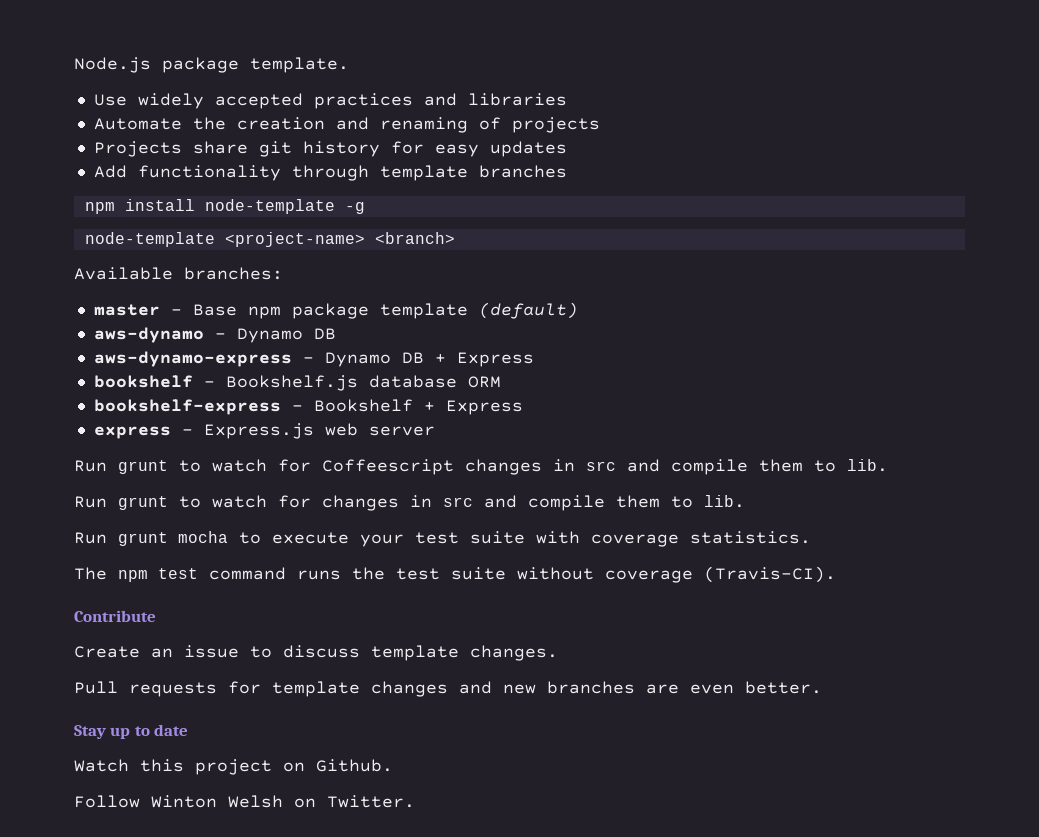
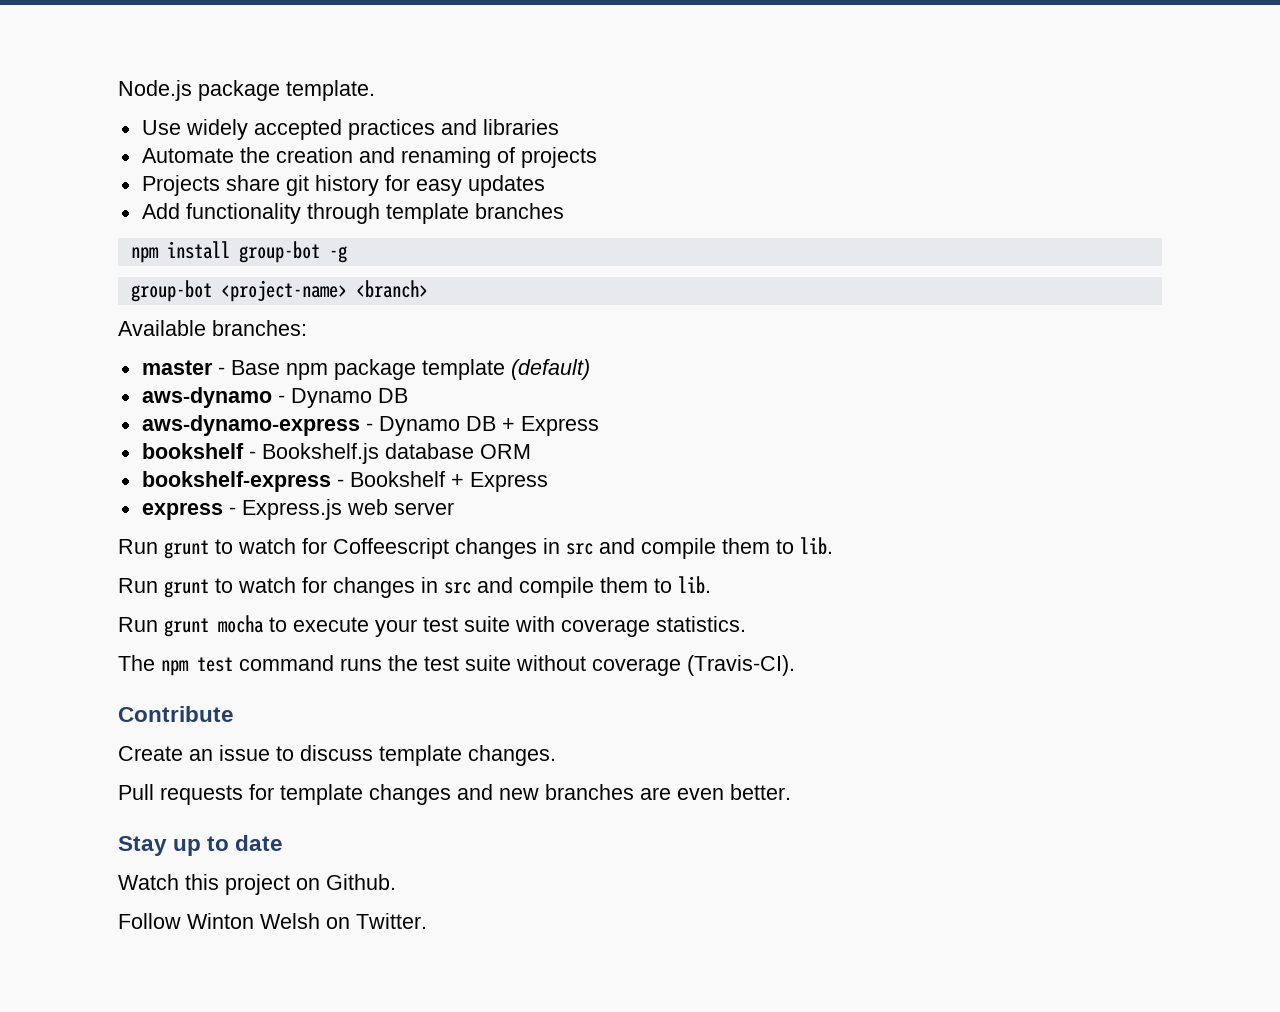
- npm install node-template -g
+ npm install group-bot -g
- node-template <project-name> <branch>
+ group-bot <project-name> <branch>

